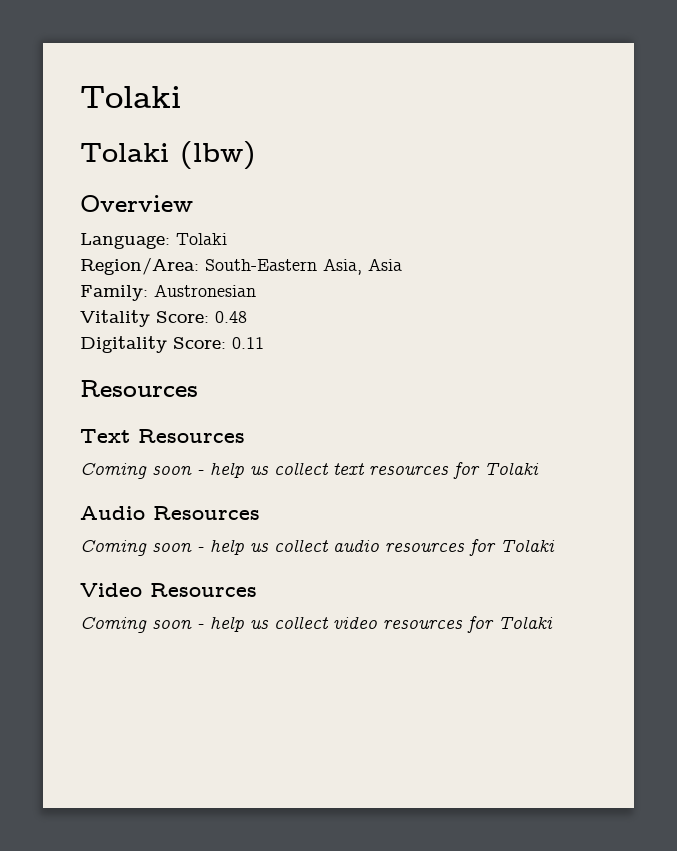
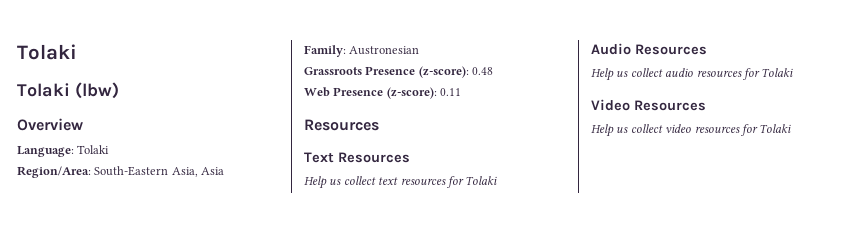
- Vitality Score: 0.48
- Digitality Score: 0.11
+ Grassroots Presence (z-score): 0.48
+ Web Presence (z-score): 0.11
- Coming soon - help us collect text resources for Tolaki
+ Help us collect text resources for Tolaki
- Coming soon - help us collect audio resources for Tolaki
+ Help us collect audio resources for Tolaki
- Coming soon - help us collect video resources for Tolaki
+ Help us collect video resources for Tolaki

